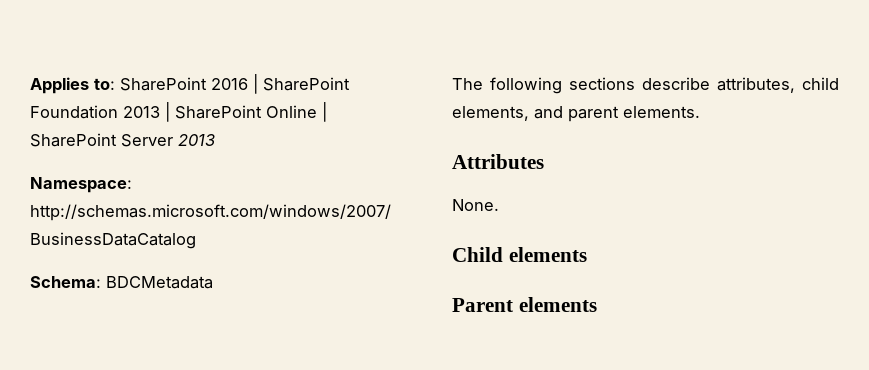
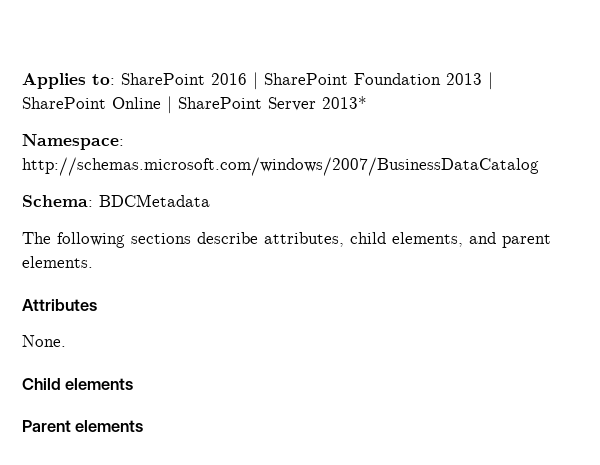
- Applies to: SharePoint 2016 | SharePoint Foundation 2013 | SharePoint Online | SharePoint Server 2013
+ Applies to: SharePoint 2016 | SharePoint Foundation 2013 | SharePoint Online | SharePoint Server 2013*

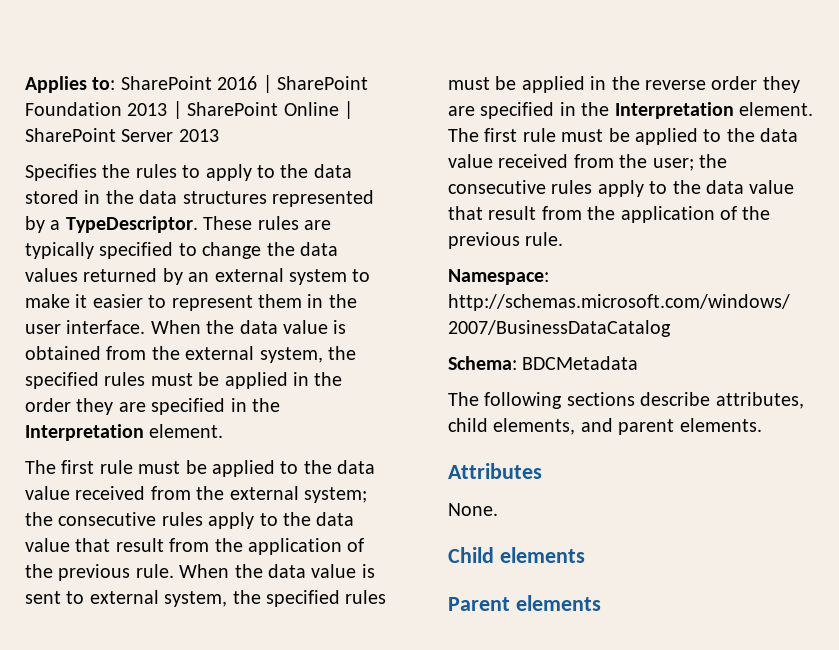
- Applies to: SharePoint 2016 | SharePoint Foundation 2013 | SharePoint Online | SharePoint Server 2013*
+ Applies to: SharePoint 2016 | SharePoint Foundation 2013 | SharePoint Online | SharePoint Server 2013
+ Specifies the rules to apply to the data stored in the data structures represented by a TypeDescriptor. These rules are typically specified to change the data values returned by an external system to make it easier to represent them in the user interface. When the data value is obtained from the external system, the specified rules must be applied in the order they are specified in the Interpretation element.
+ The first rule must be applied to the data value received from the external system; the consecutive rules apply to the data value that result from the application of the previous rule. When the data value is sent to external system, the specified rules must be applied in the reverse order they are specified in the Interpretation element. The first rule must be applied to the data value received from the user; the consecutive rules apply to the data value that result from the application of the previous rule.

